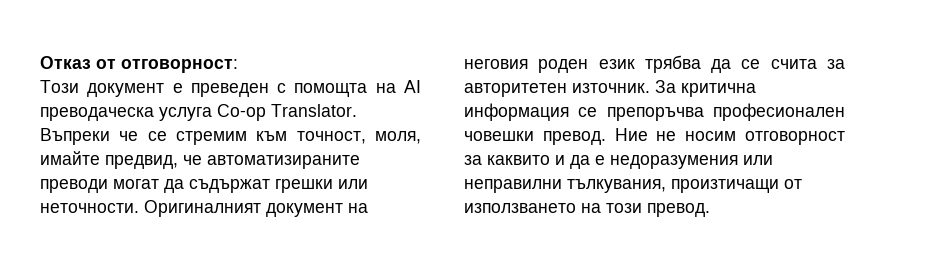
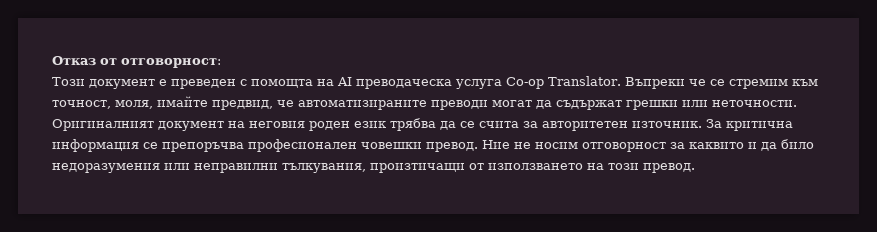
- Ние не носим отговорност за каквито и да е недоразумения или неправилни тълкувания, произтичащи от използването на този превод.
+ Ние не носим отговорност за каквито и да било недоразумения или неправилни тълкувания, произтичащи от използването на този превод.

